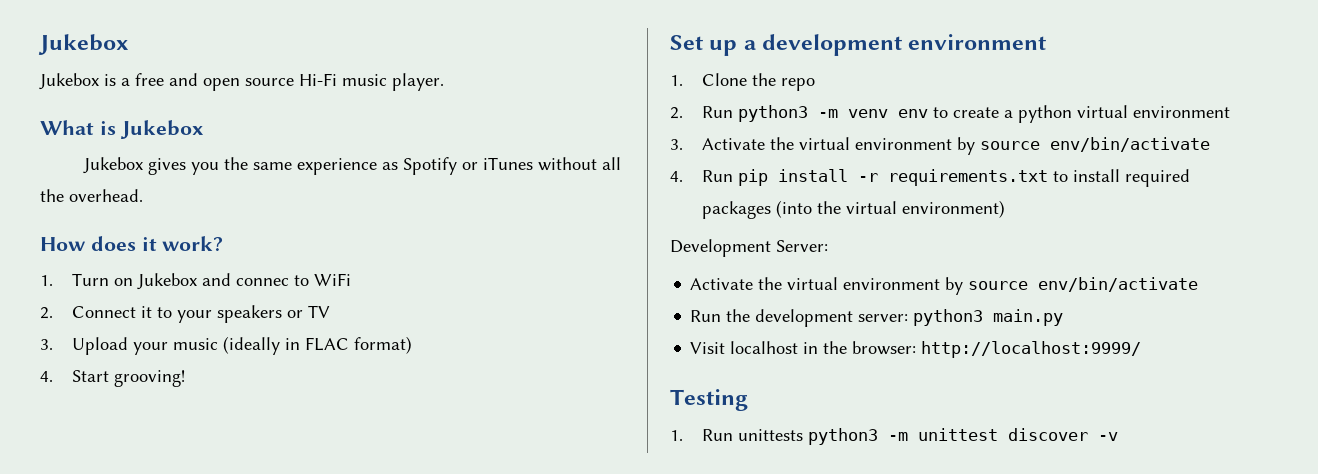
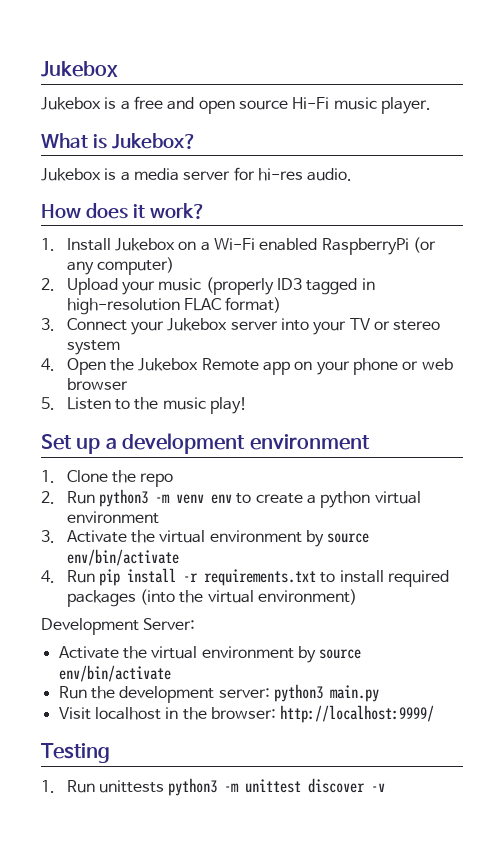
- What is Jukebox
- Jukebox gives you the same experience as Spotify or iTunes without all the overhead.
+ What is Jukebox?
+ Jukebox is a media server for hi-res audio.
- 1. Turn on Jukebox and connec to WiFi
- 2. Connect it to your speakers or TV
- 3. Upload your music (ideally in FLAC format)
- 4. Start grooving!
+ 1. Install Jukebox on a Wi-Fi enabled RaspberryPi (or any computer)
+ 2. Upload your music (properly ID3 tagged in high-resolution FLAC format)
+ 3. Connect your Jukebox server into your TV or stereo system
+ 4. Open the Jukebox Remote app on your phone or web browser
+ 5. Listen to the music play!

